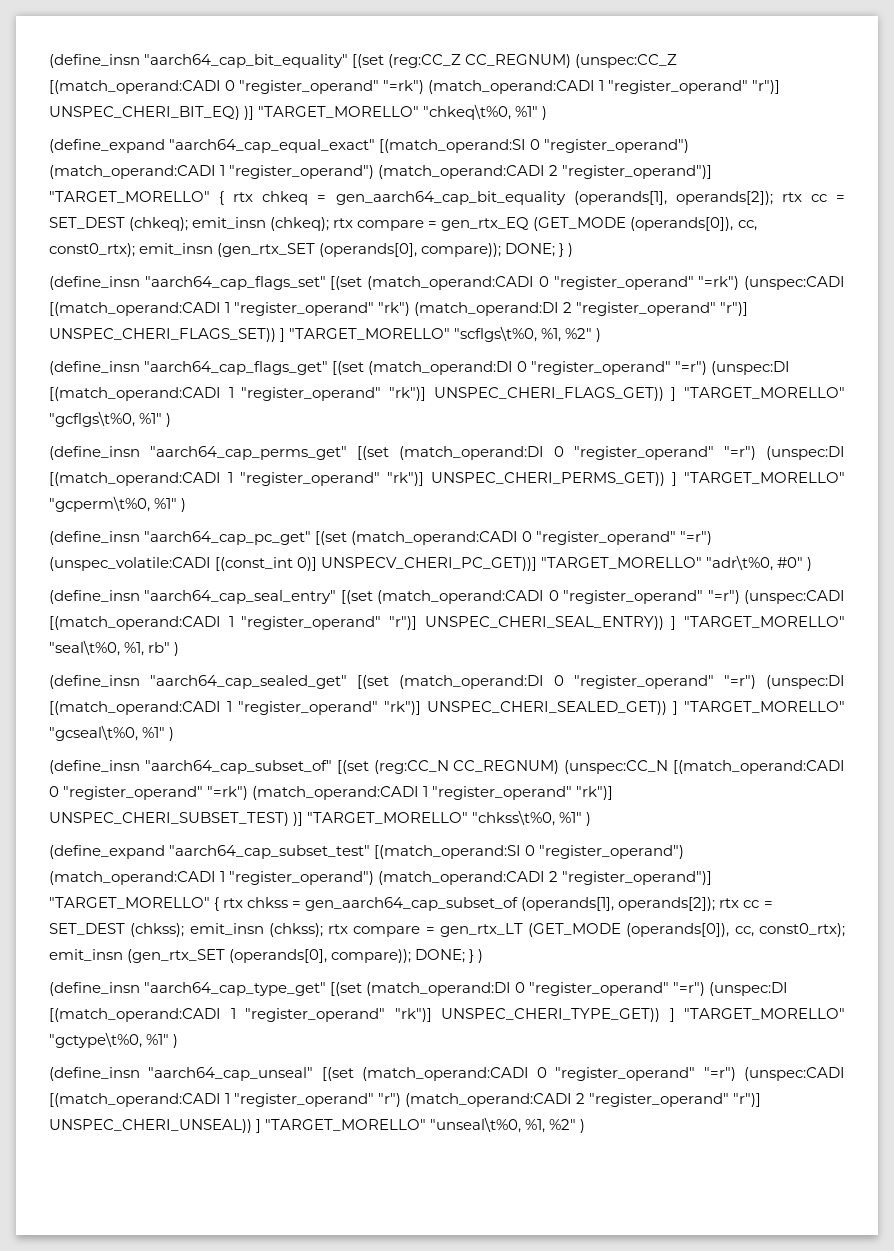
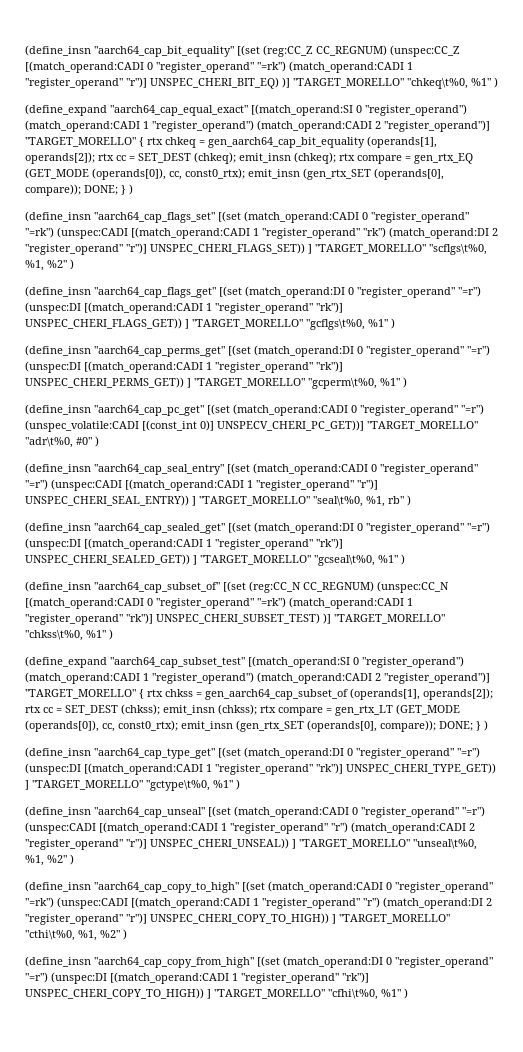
+ (define_insn "aarch64_cap_copy_to_high" [(set (match_operand:CADI 0 "register_operand" "=rk") (unspec:CADI [(match_operand:CADI 1 "register_operand" "r") (match_operand:DI 2 "register_operand" "r")] UNSPEC_CHERI_COPY_TO_HIGH)) ] "TARGET_MORELLO" "cthi\t%0, %1, %2" )
+ (define_insn "aarch64_cap_copy_from_high" [(set (match_operand:DI 0 "register_operand" "=r") (unspec:DI [(match_operand:CADI 1 "register_operand" "rk")] UNSPEC_CHERI_COPY_TO_HIGH)) ] "TARGET_MORELLO" "cfhi\t%0, %1" )

